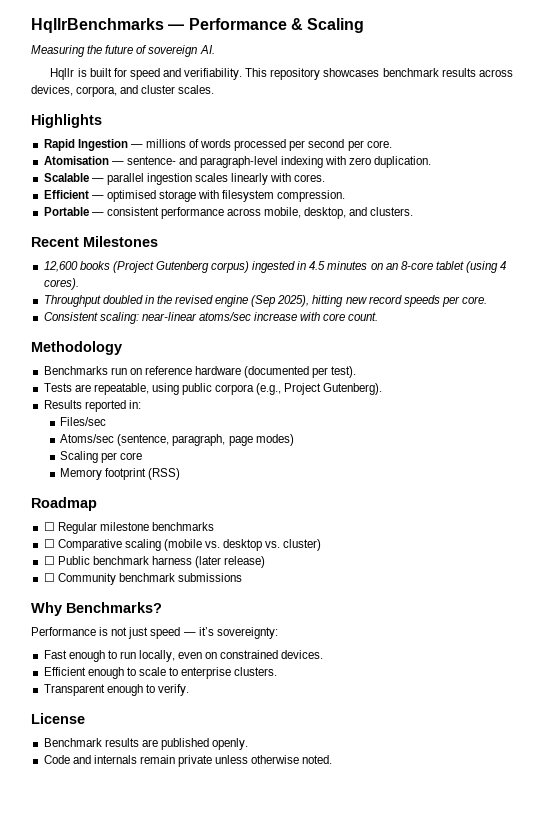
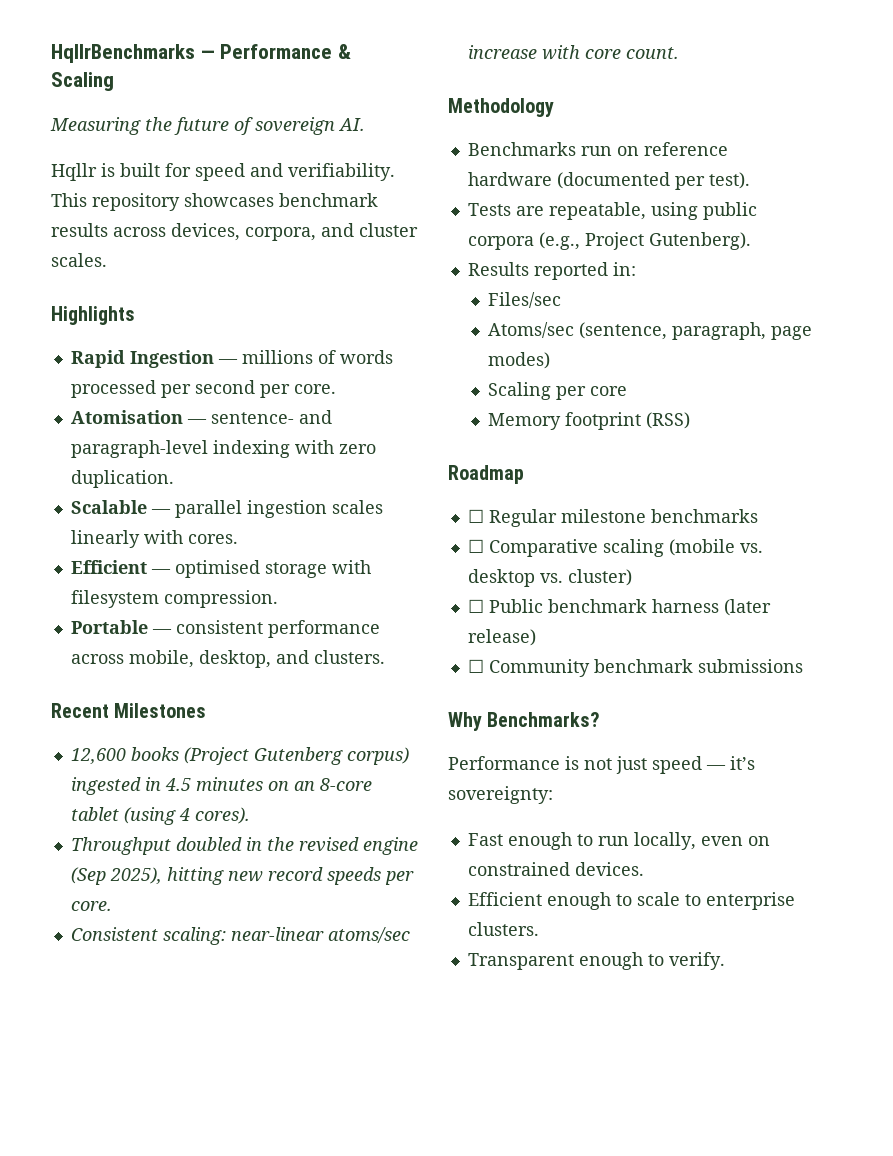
- License
- Benchmark results are published openly.
- Code and internals remain private unless otherwise noted.

